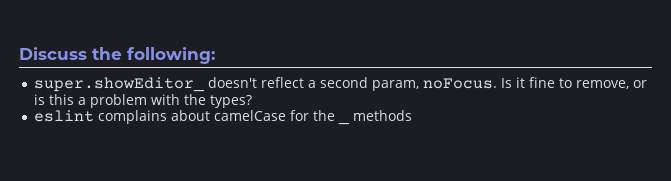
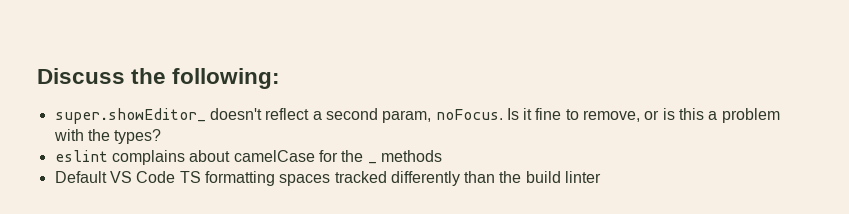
+ Default VS Code TS formatting spaces tracked differently than the build linter

